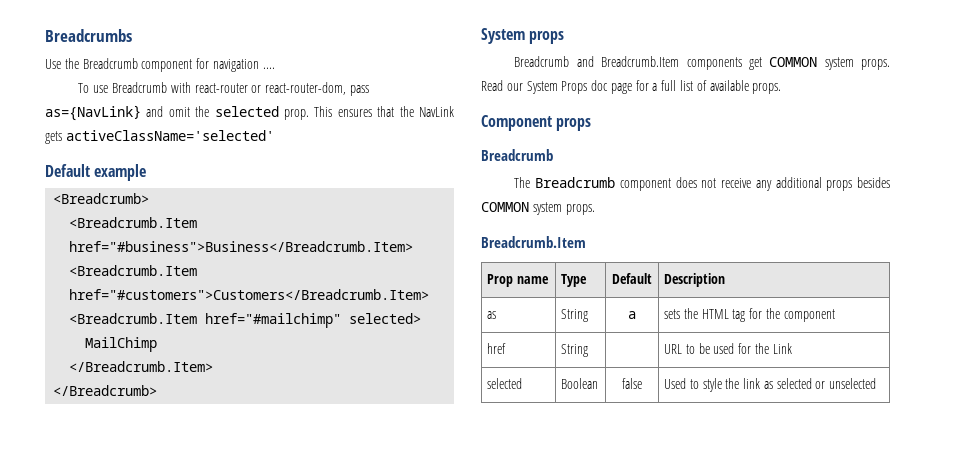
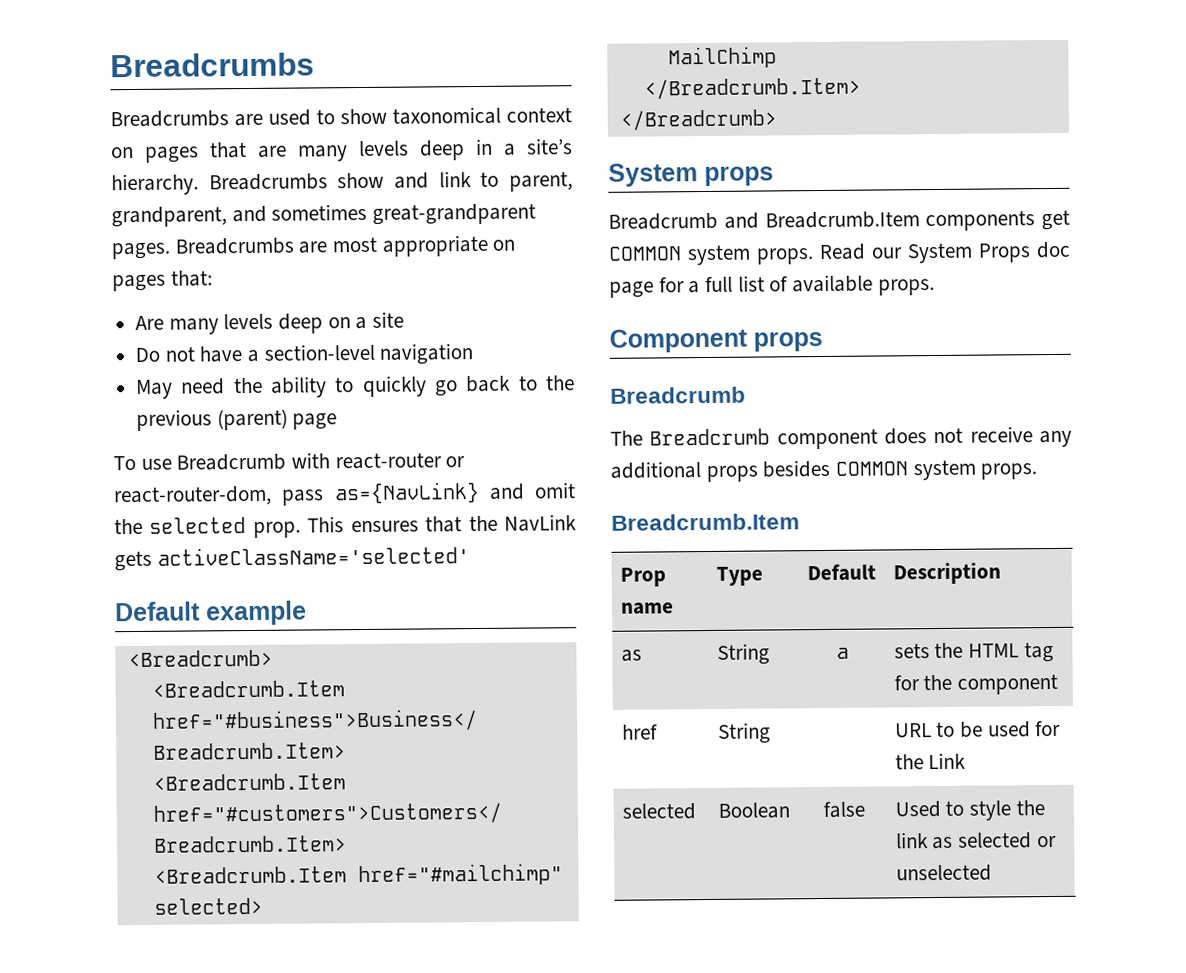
- Use the Breadcrumb component for navigation ....
+ Breadcrumbs are used to show taxonomical context on pages that are many levels deep in a site’s hierarchy. Breadcrumbs show and link to parent, grandparent, and sometimes great-grandparent pages. Breadcrumbs are most appropriate on pages that:
+ Are many levels deep on a site
+ Do not have a section-level navigation
+ May need the ability to quickly go back to the previous (parent) page

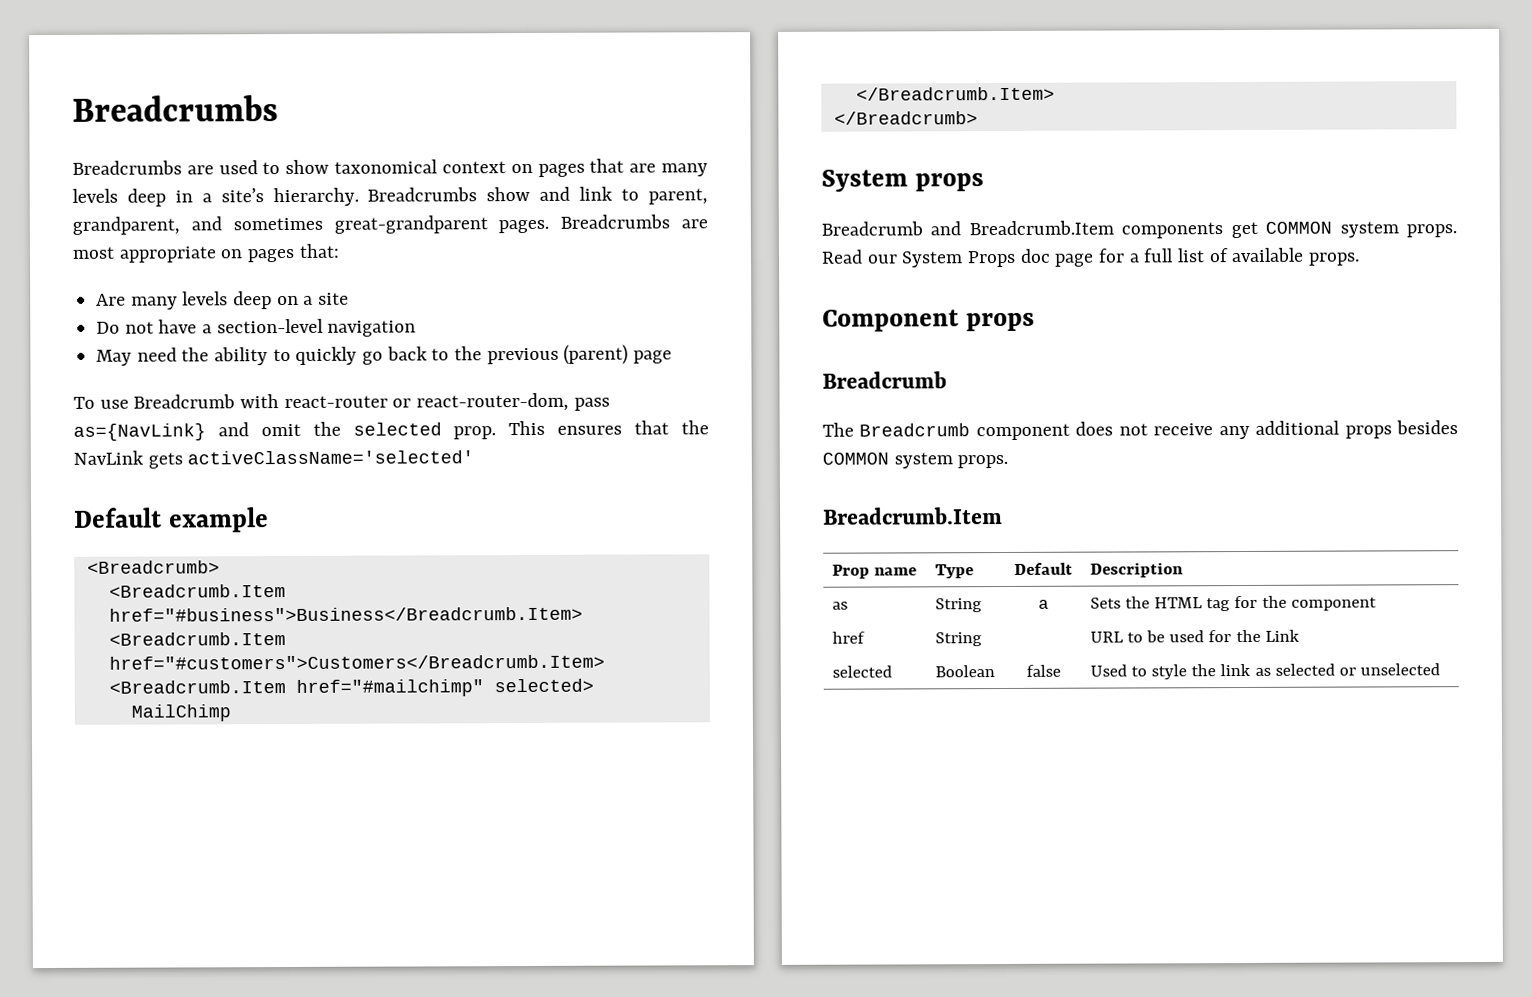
- as | String | a | sets the HTML tag for the component
+ as | String | a | Sets the HTML tag for the component

